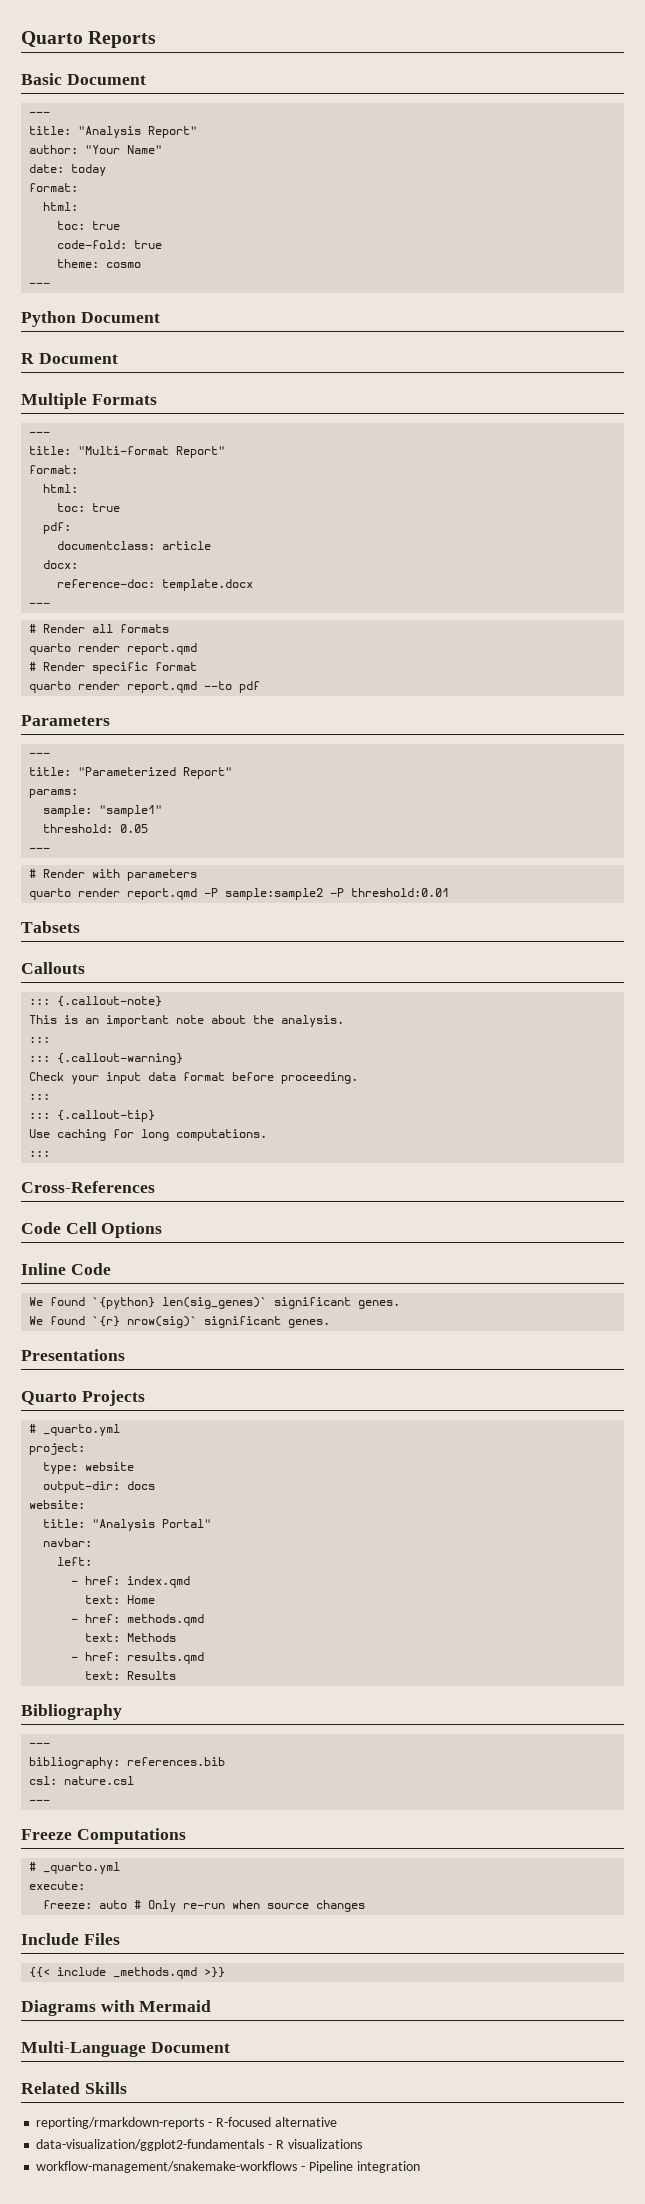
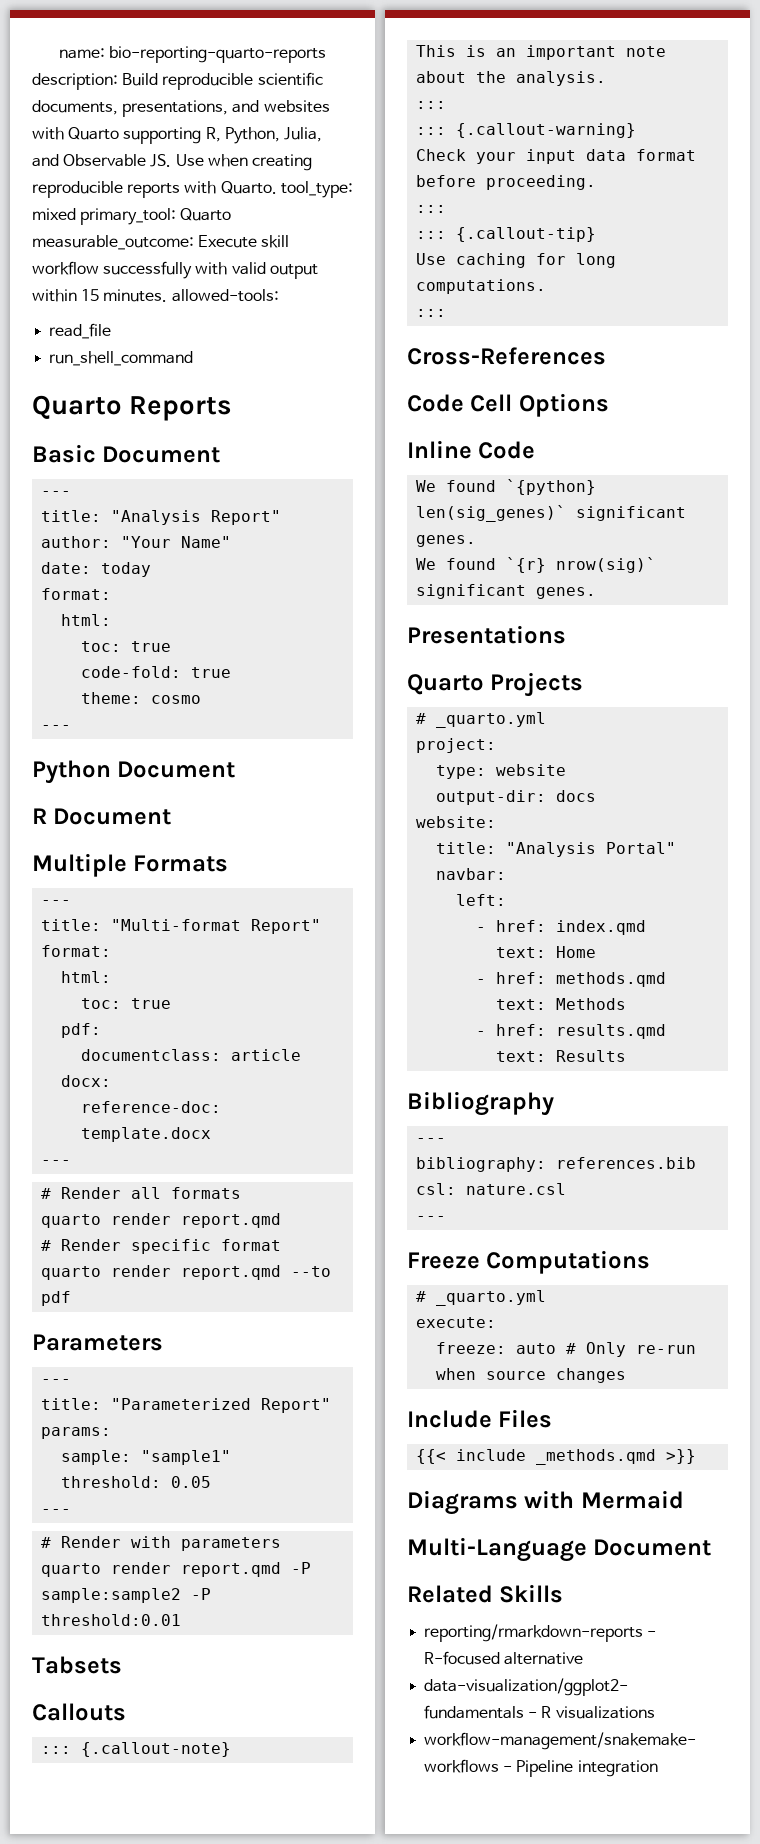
+ name: bio-reporting-quarto-reports description: Build reproducible scientific documents, presentations, and websites with Quarto supporting R, Python, Julia, and Observable JS. Use when creating reproducible reports with Quarto. tool_type: mixed primary_tool: Quarto measurable_outcome: Execute skill workflow successfully with valid output within 15 minutes. allowed-tools:
+ read_file
+ run_shell_command

